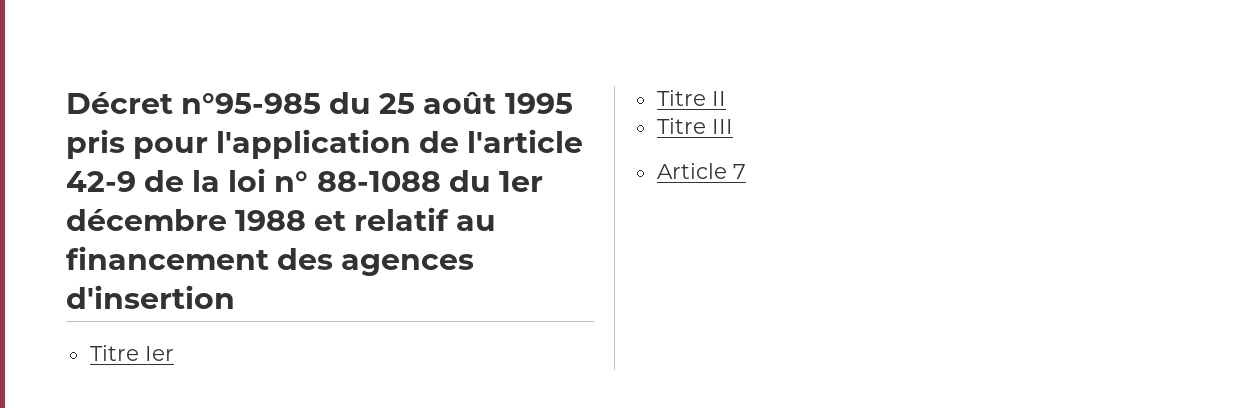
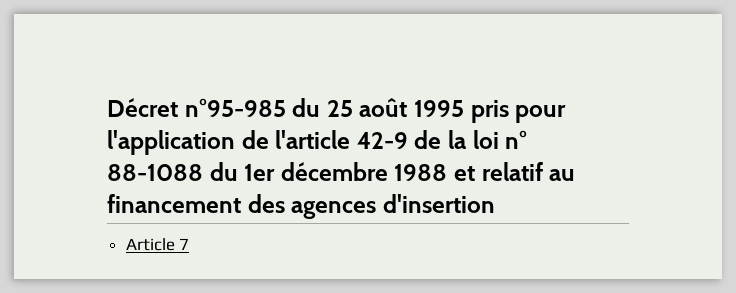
- Titre Ier
- Titre II
- Titre III

